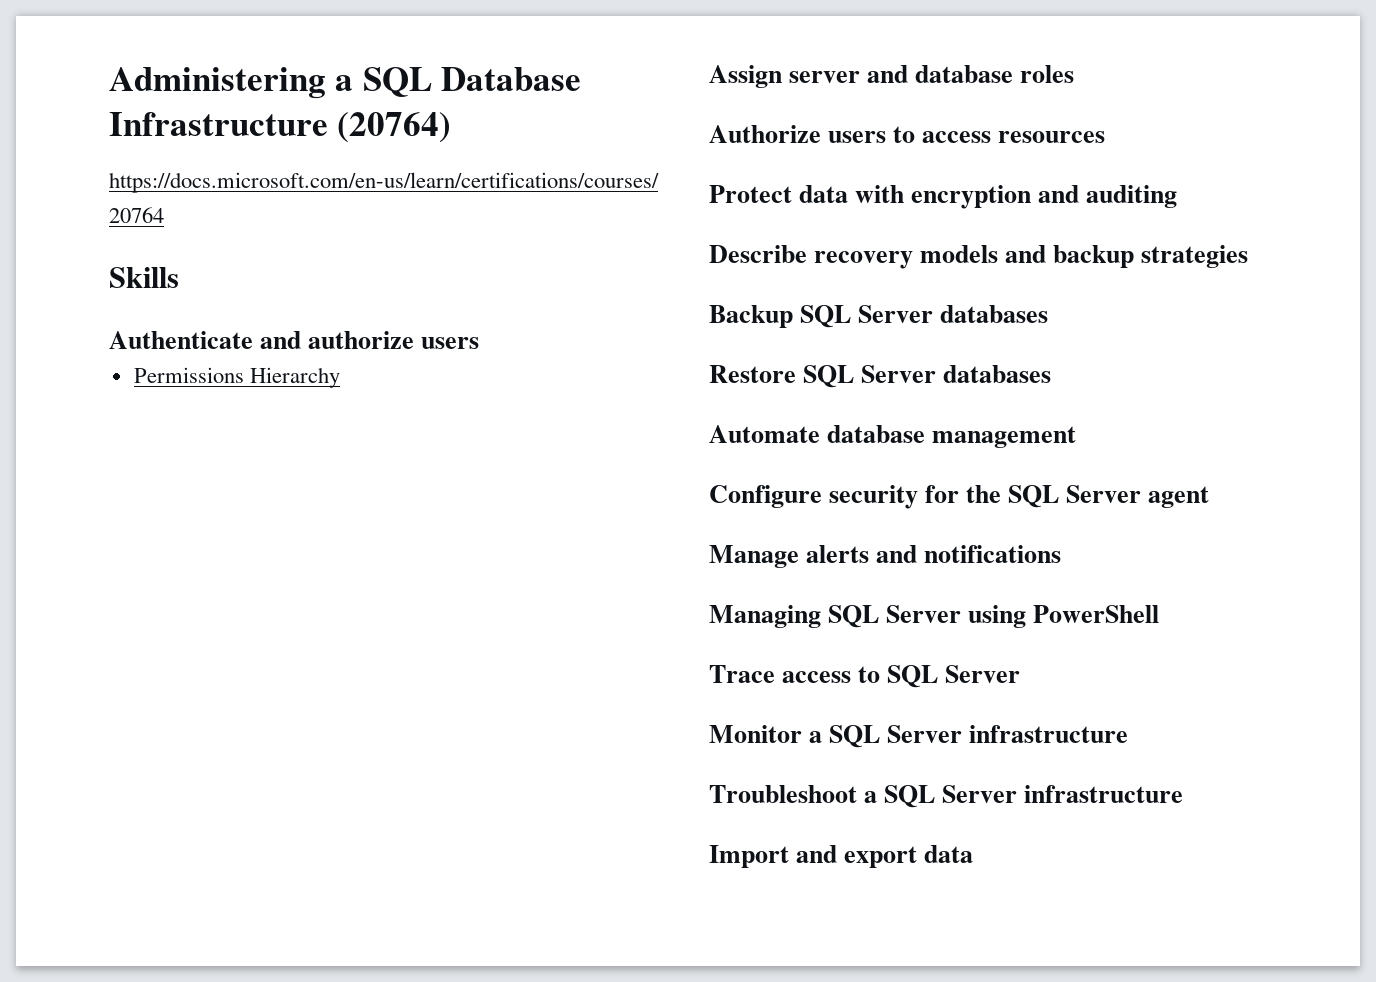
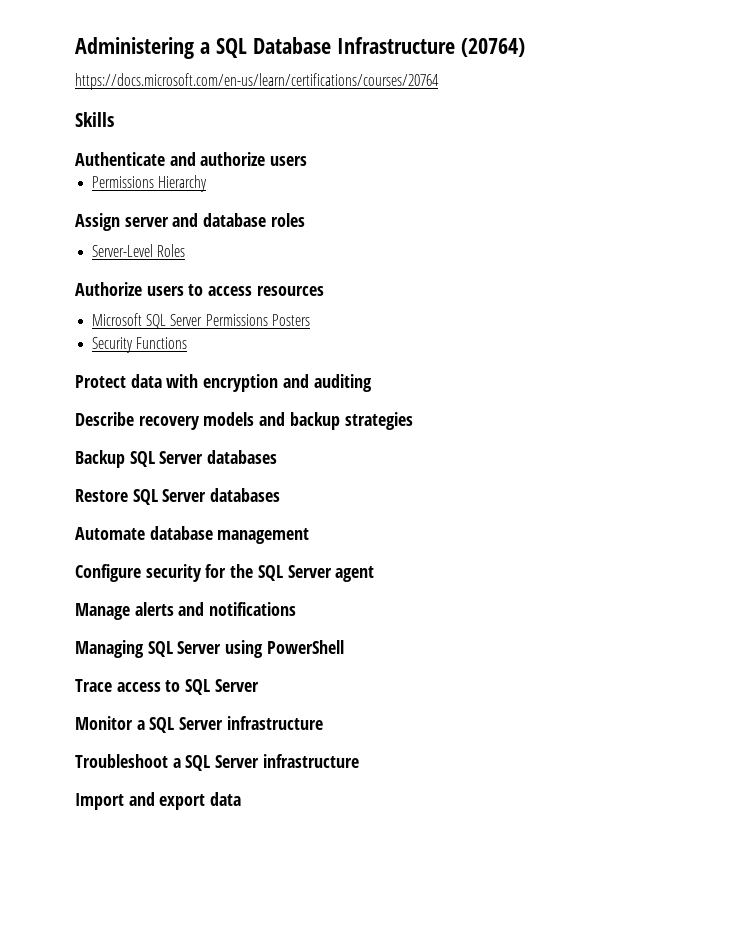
+ Server-Level Roles
+ Microsoft SQL Server Permissions Posters
+ Security Functions

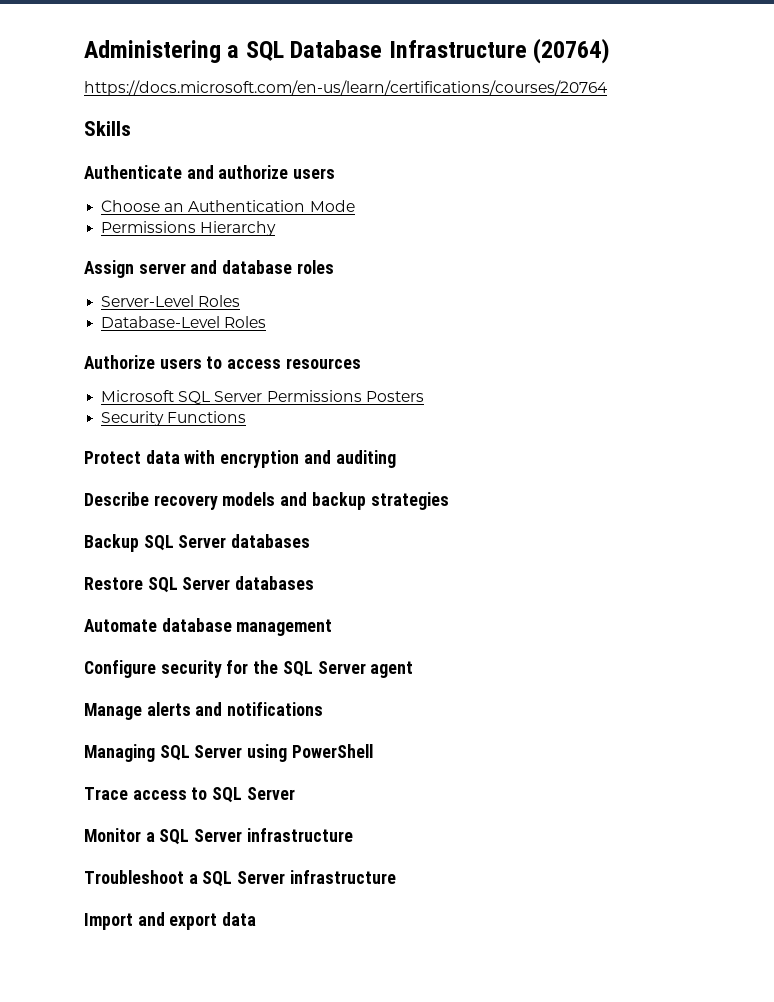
+ Choose an Authentication Mode
+ Database-Level Roles

